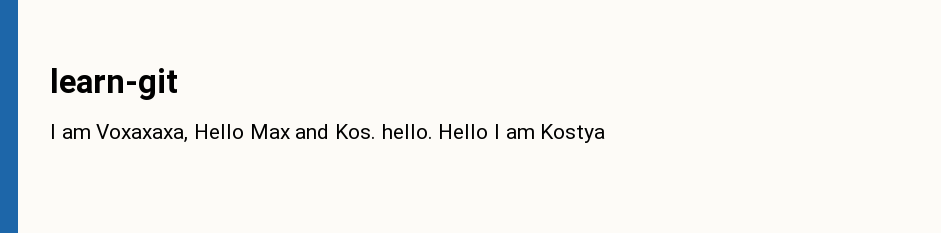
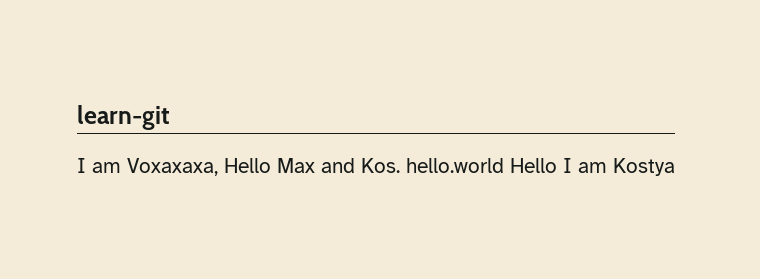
- I am Voxaxaxa, Hello Max and Kos. hello. Hello I am Kostya
+ I am Voxaxaxa, Hello Max and Kos. hello.world Hello I am Kostya

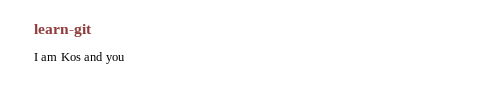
- I am Voxaxaxa, Hello Max and Kos. hello.world Hello I am Kostya
+ I am Kos and you

